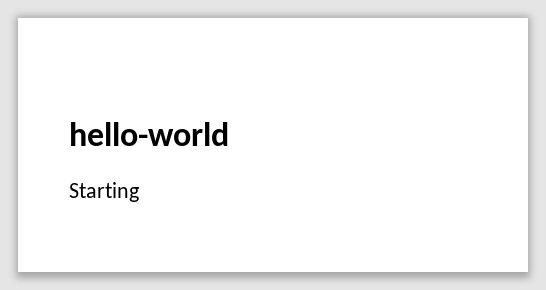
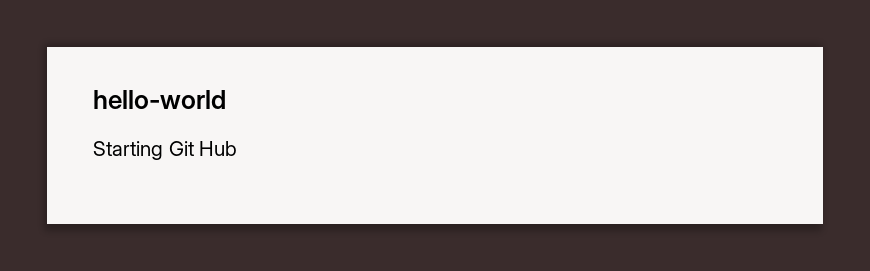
- Starting
+ Starting Git Hub

